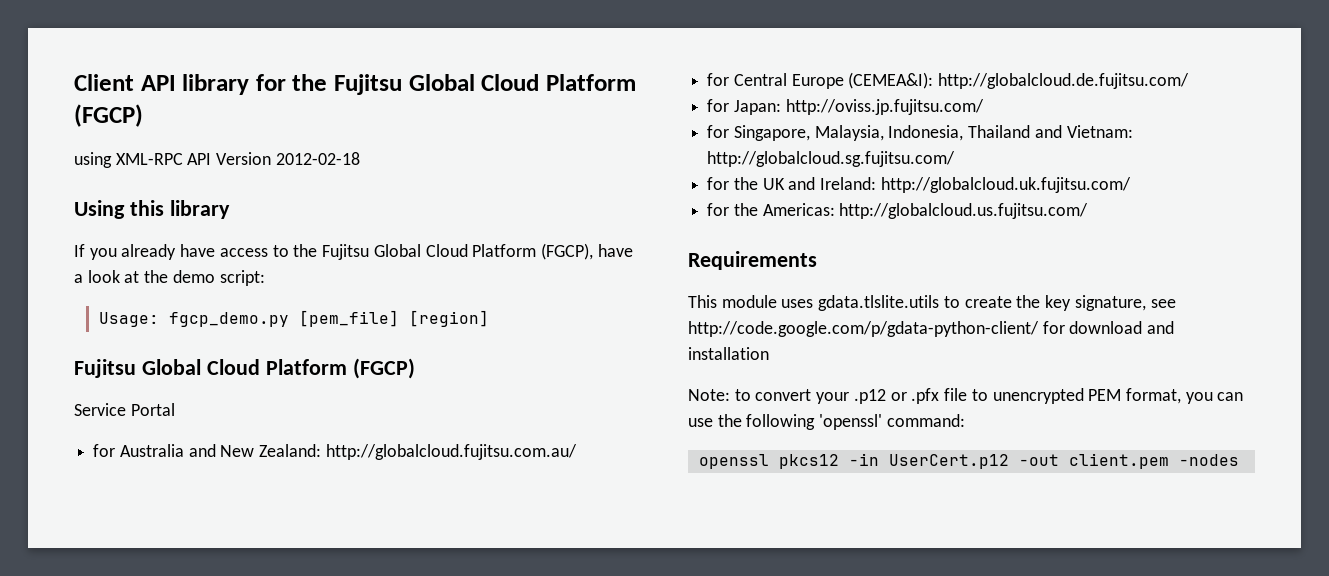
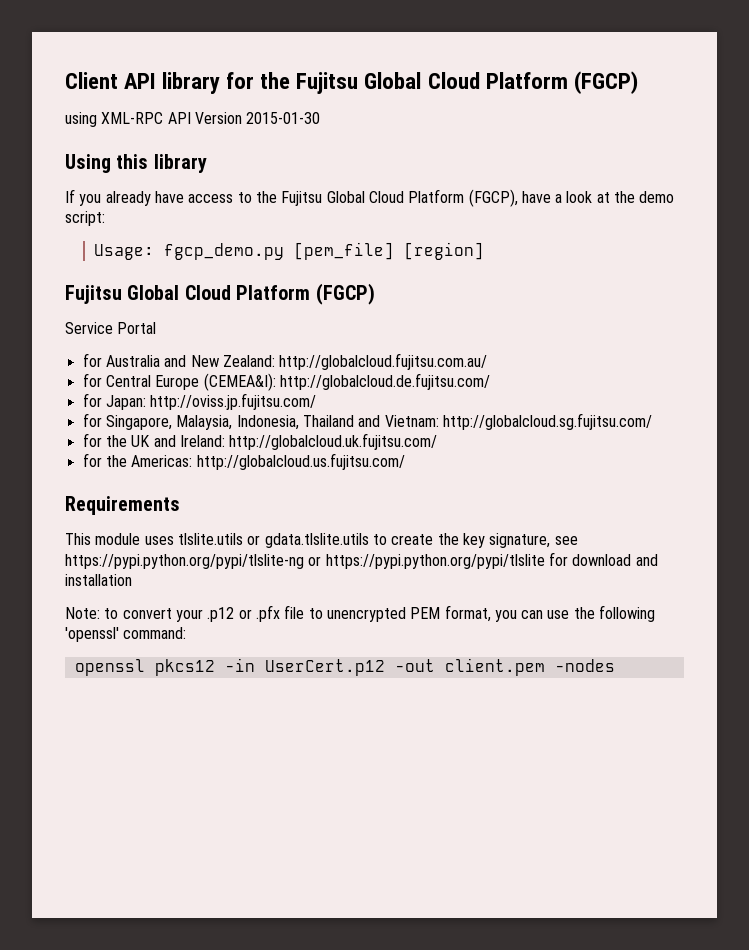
- using XML-RPC API Version 2012-02-18
+ using XML-RPC API Version 2015-01-30
- This module uses gdata.tlslite.utils to create the key signature, see http://code.google.com/p/gdata-python-client/ for download and installation
+ This module uses tlslite.utils or gdata.tlslite.utils to create the key signature, see https://pypi.python.org/pypi/tlslite-ng or https://pypi.python.org/pypi/tlslite for download and installation

